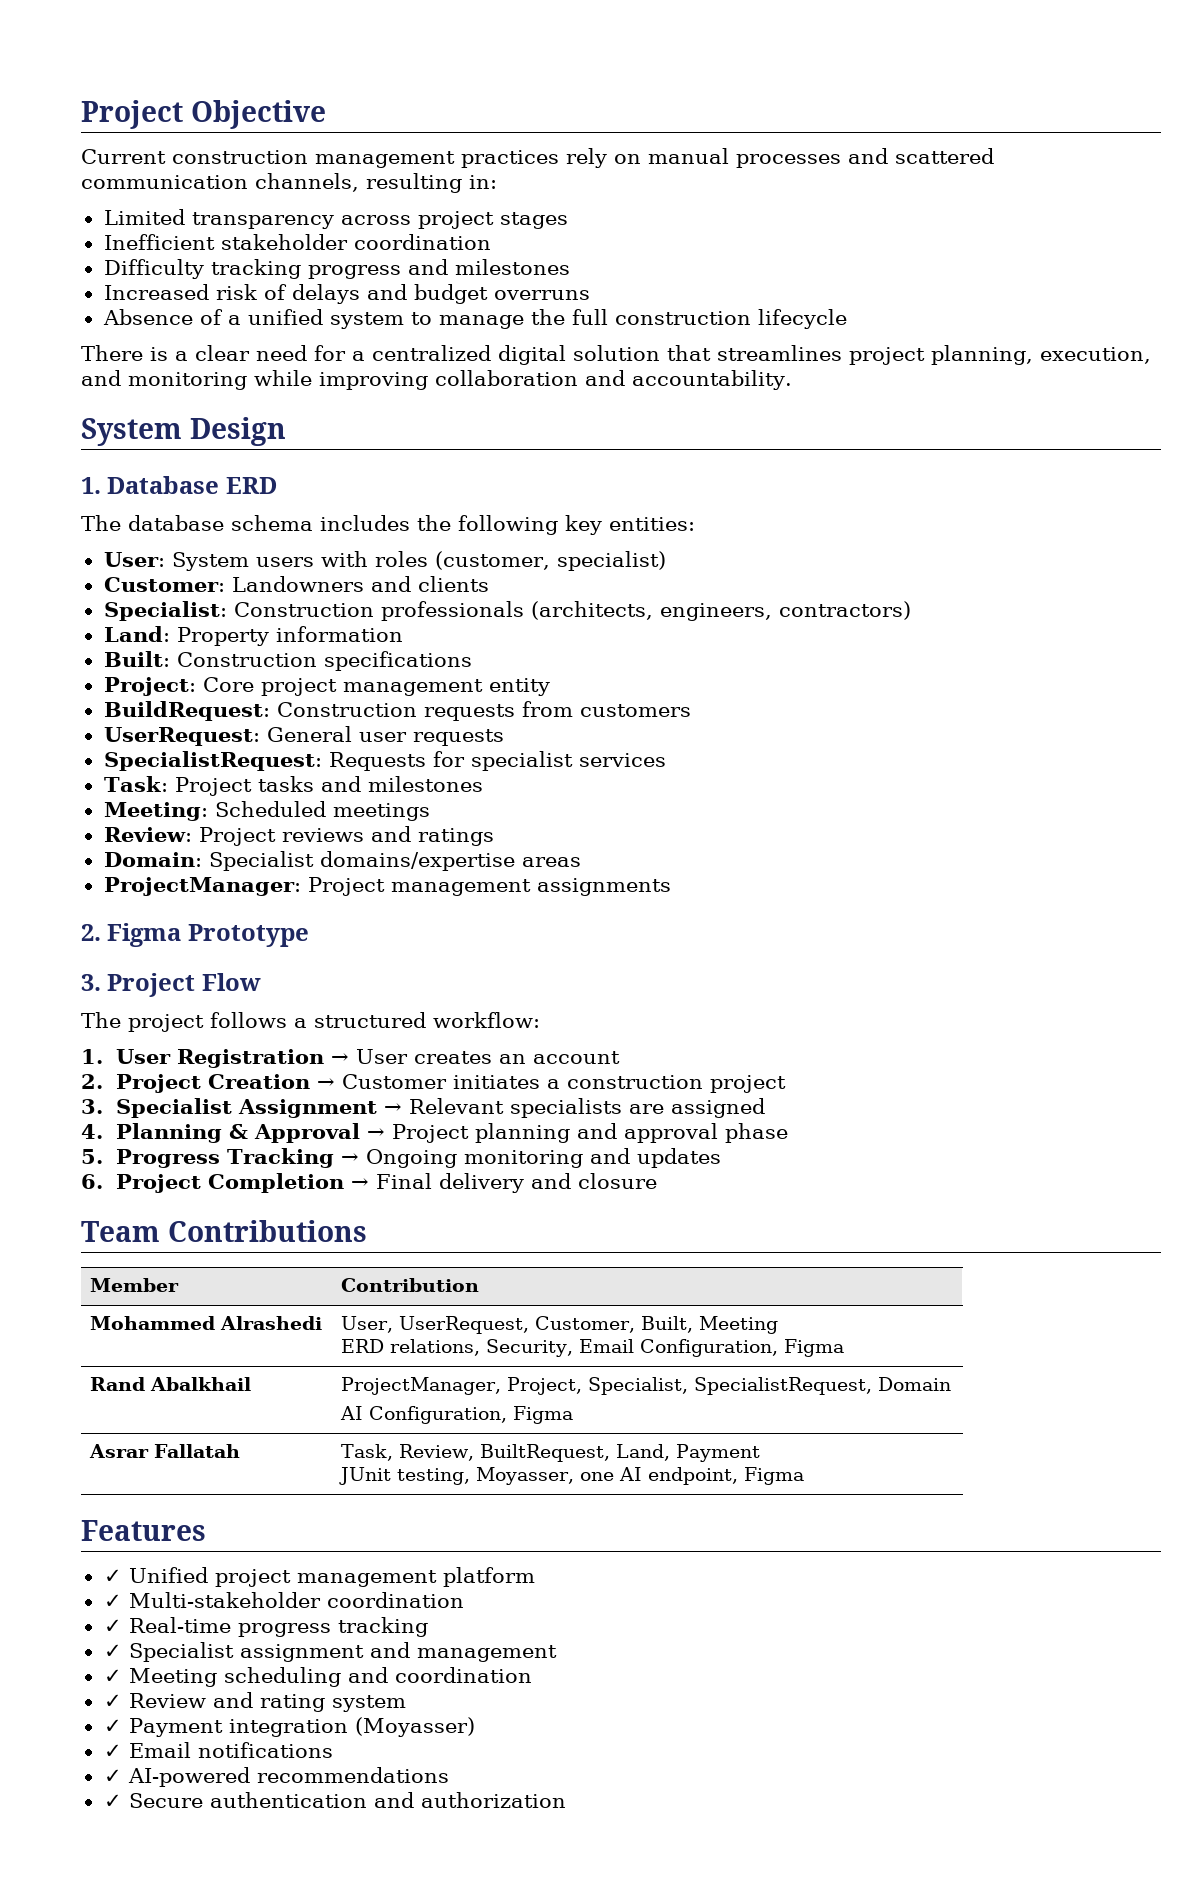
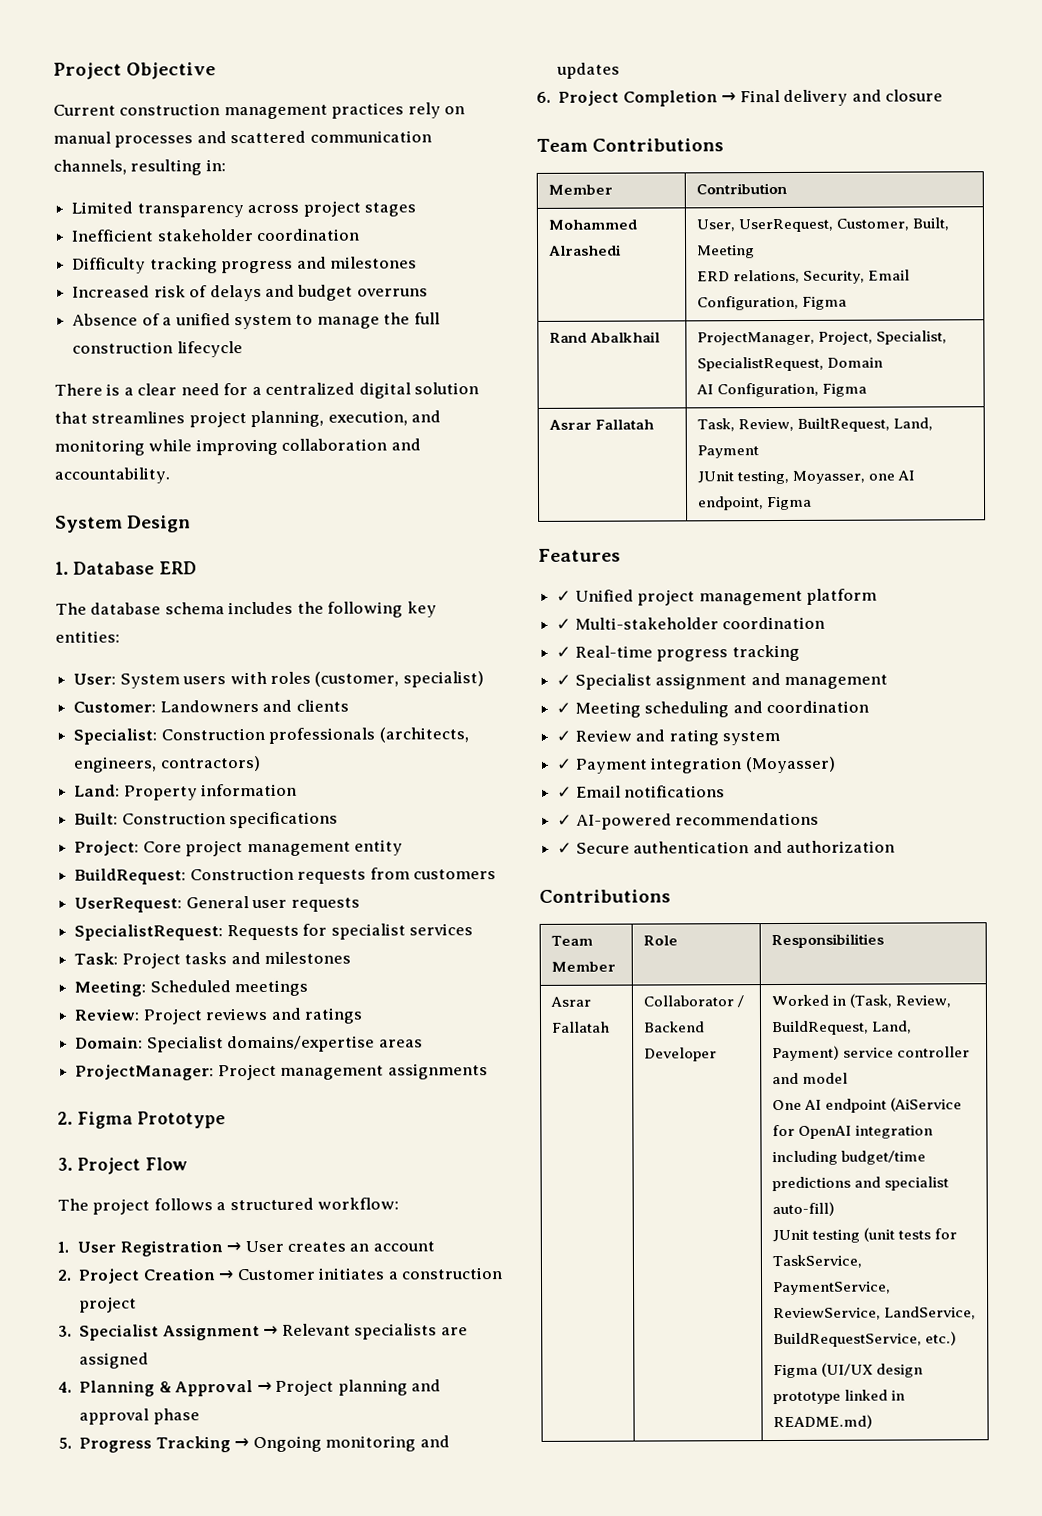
  ✓ Secure authentication and authorization
+ Contributions
+ Team Member | Role | Responsibilities
+ Asrar Fallatah | Collaborator / Backend Developer | Worked in (Task, Review, BuildRequest, Land, Payment) service controller and model
+ One AI endpoint (AiService for OpenAI integration including budget/time predictions and specialist auto-fill)
+ JUnit testing (unit tests for TaskService, PaymentService, ReviewService, LandService, BuildRequestService, etc.)
+ Figma (UI/UX design prototype linked in README.md)

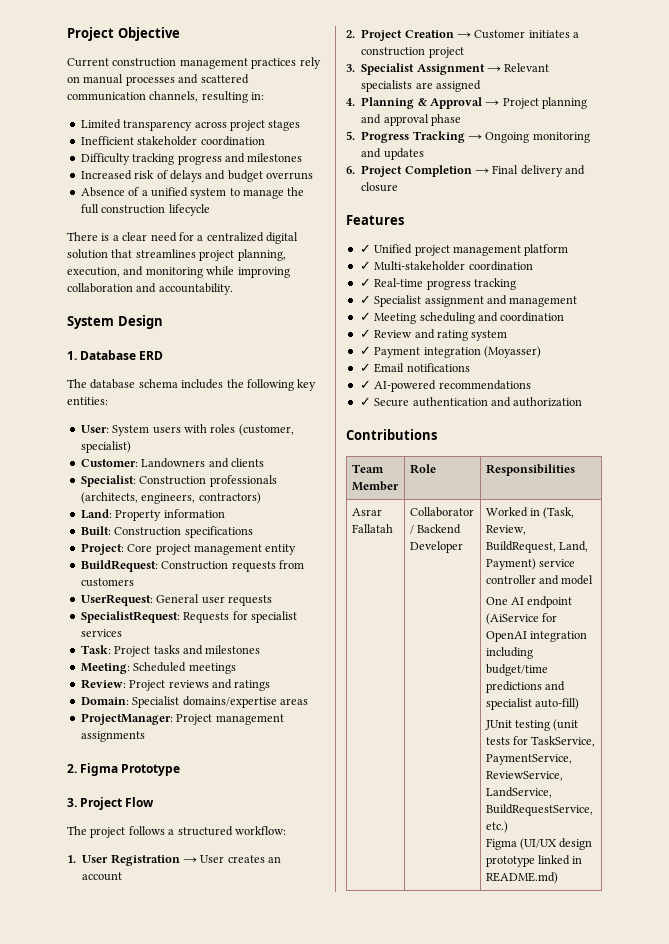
- Team Contributions
- Member | Contribution
- Mohammed Alrashedi | User, UserRequest, Customer, Built, Meeting
- ERD relations, Security, Email Configuration, Figma
- Rand Abalkhail | ProjectManager, Project, Specialist, SpecialistRequest, Domain
- AI Configuration, Figma
- Asrar Fallatah | Task, Review, BuiltRequest, Land, Payment
- JUnit testing, Moyasser, one AI endpoint, Figma

